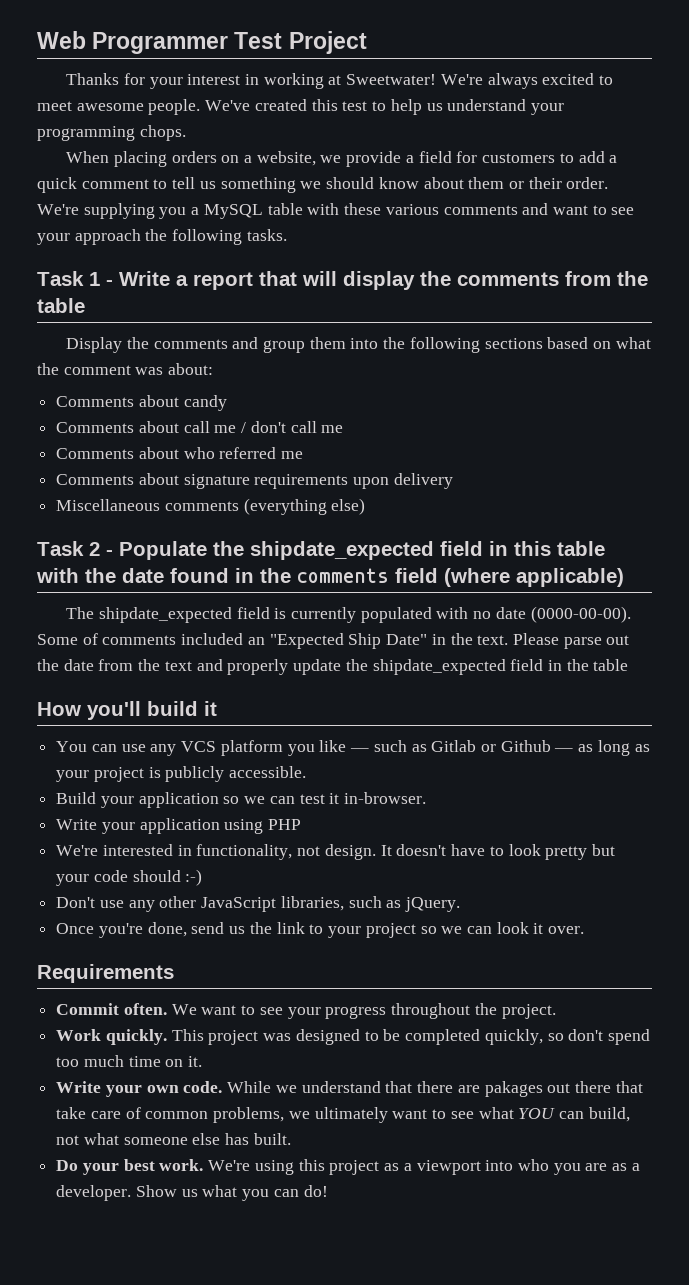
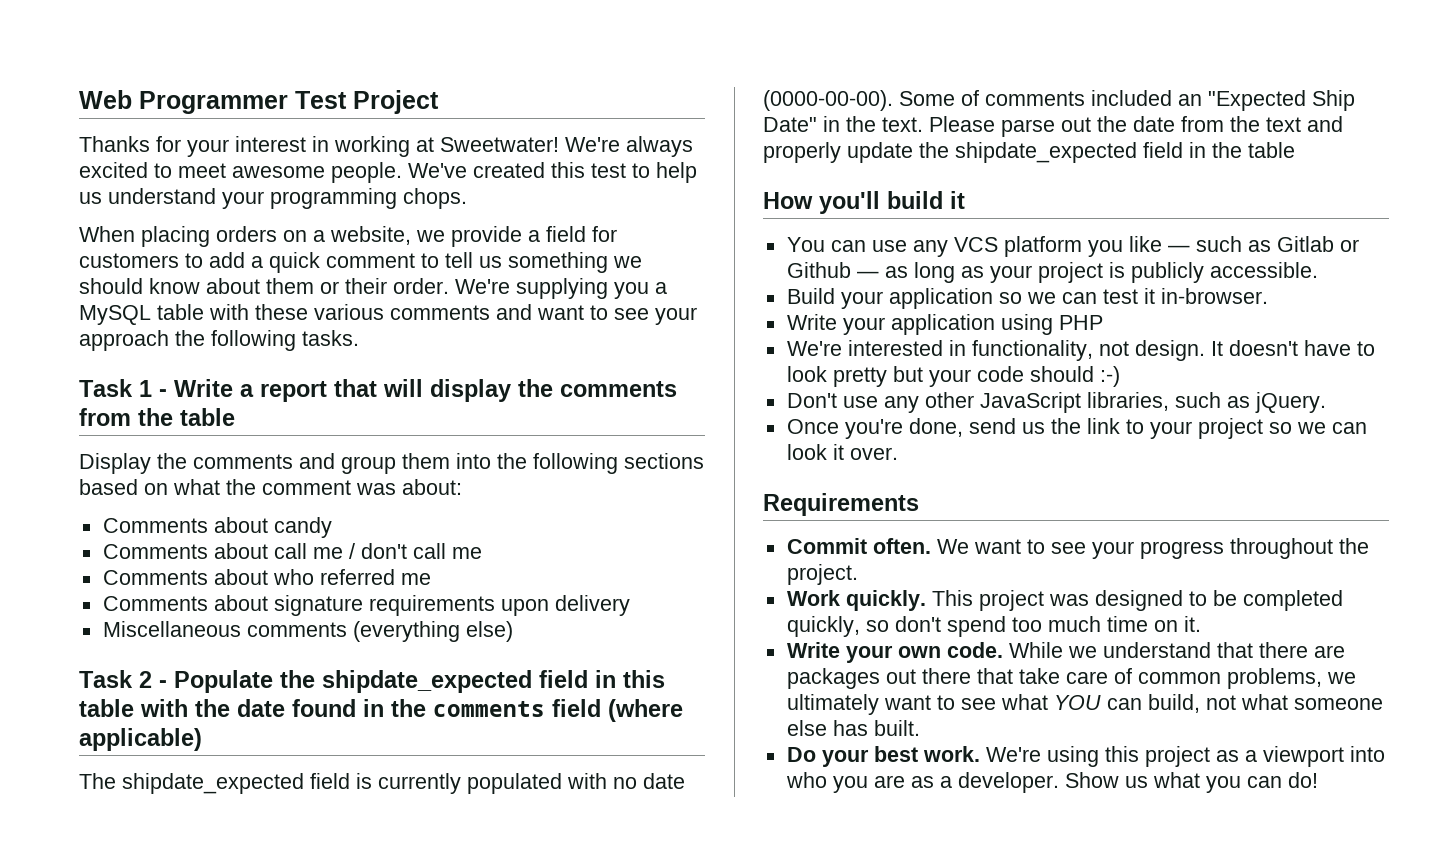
- While we understand that there are pakages out there that take care of common problems, we ultimately want to see what YOU can build, not what someone else has built.
+ While we understand that there are packages out there that take care of common problems, we ultimately want to see what YOU can build, not what someone else has built.

